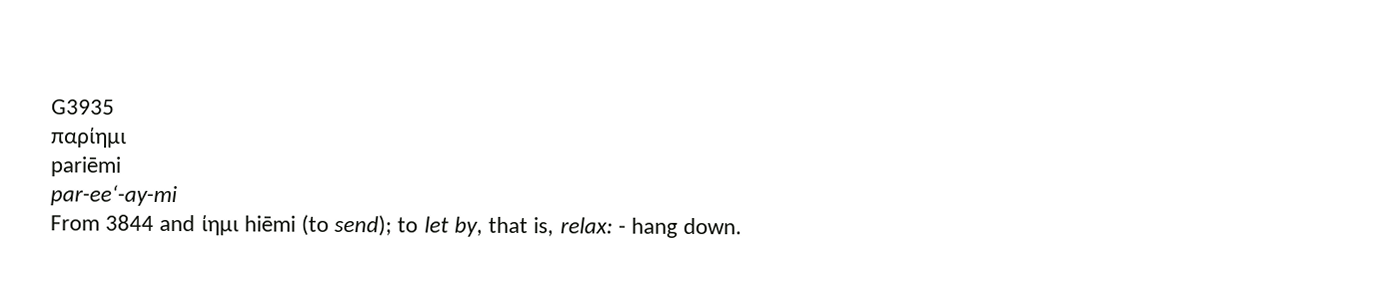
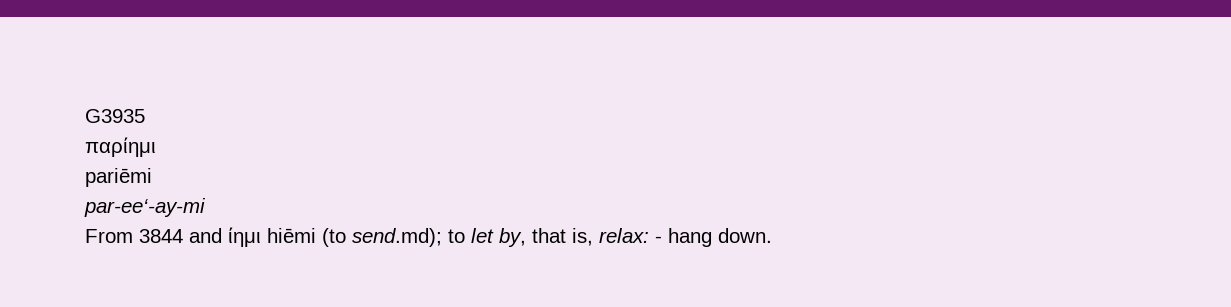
- From 3844 and ίημι hiēmi (to send); to let by, that is, relax: - hang down.
+ From 3844 and ίημι hiēmi (to send.md); to let by, that is, relax: - hang down.

